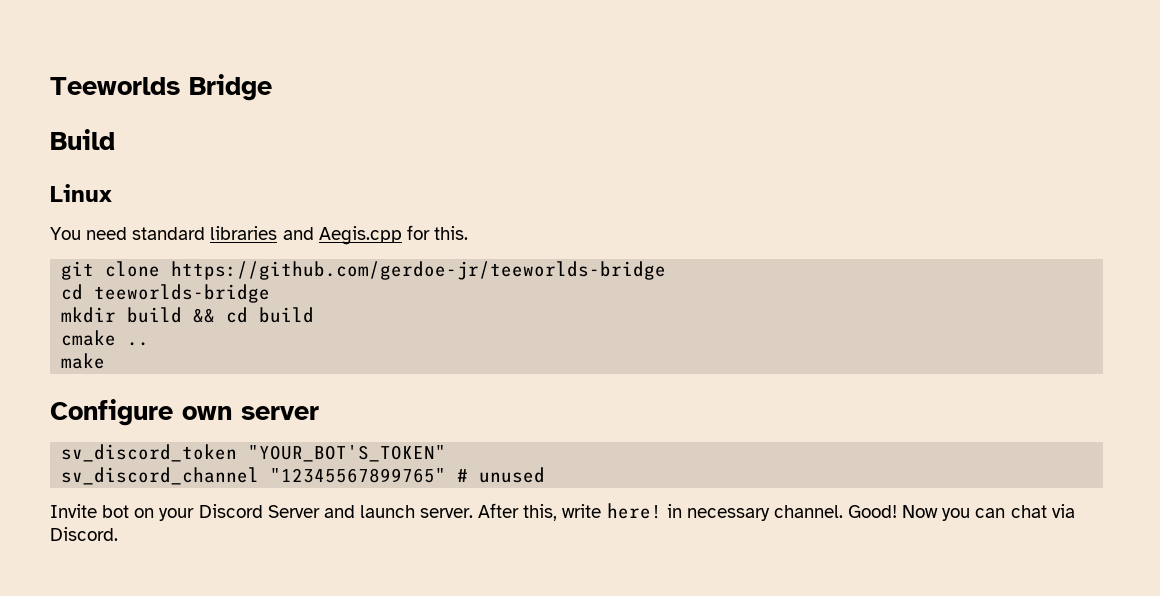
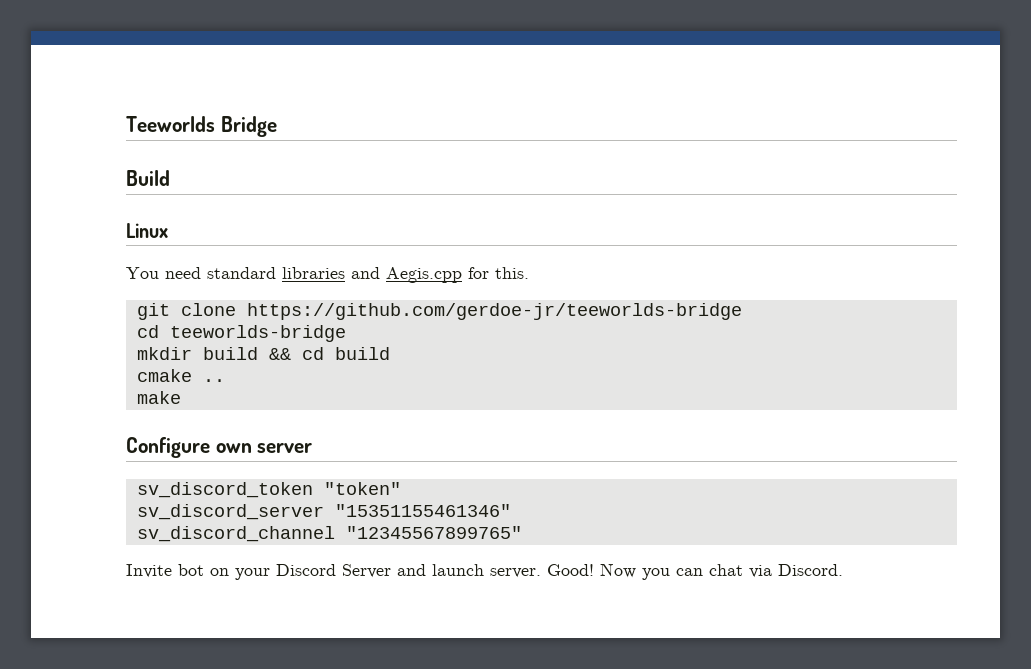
- sv_discord_token "YOUR_BOT'S_TOKEN"
+ sv_discord_token "token"
+ sv_discord_server "15351155461346"
- sv_discord_channel "12345567899765" # unused
+ sv_discord_channel "12345567899765"
- After this, write here! in necessary channel.

